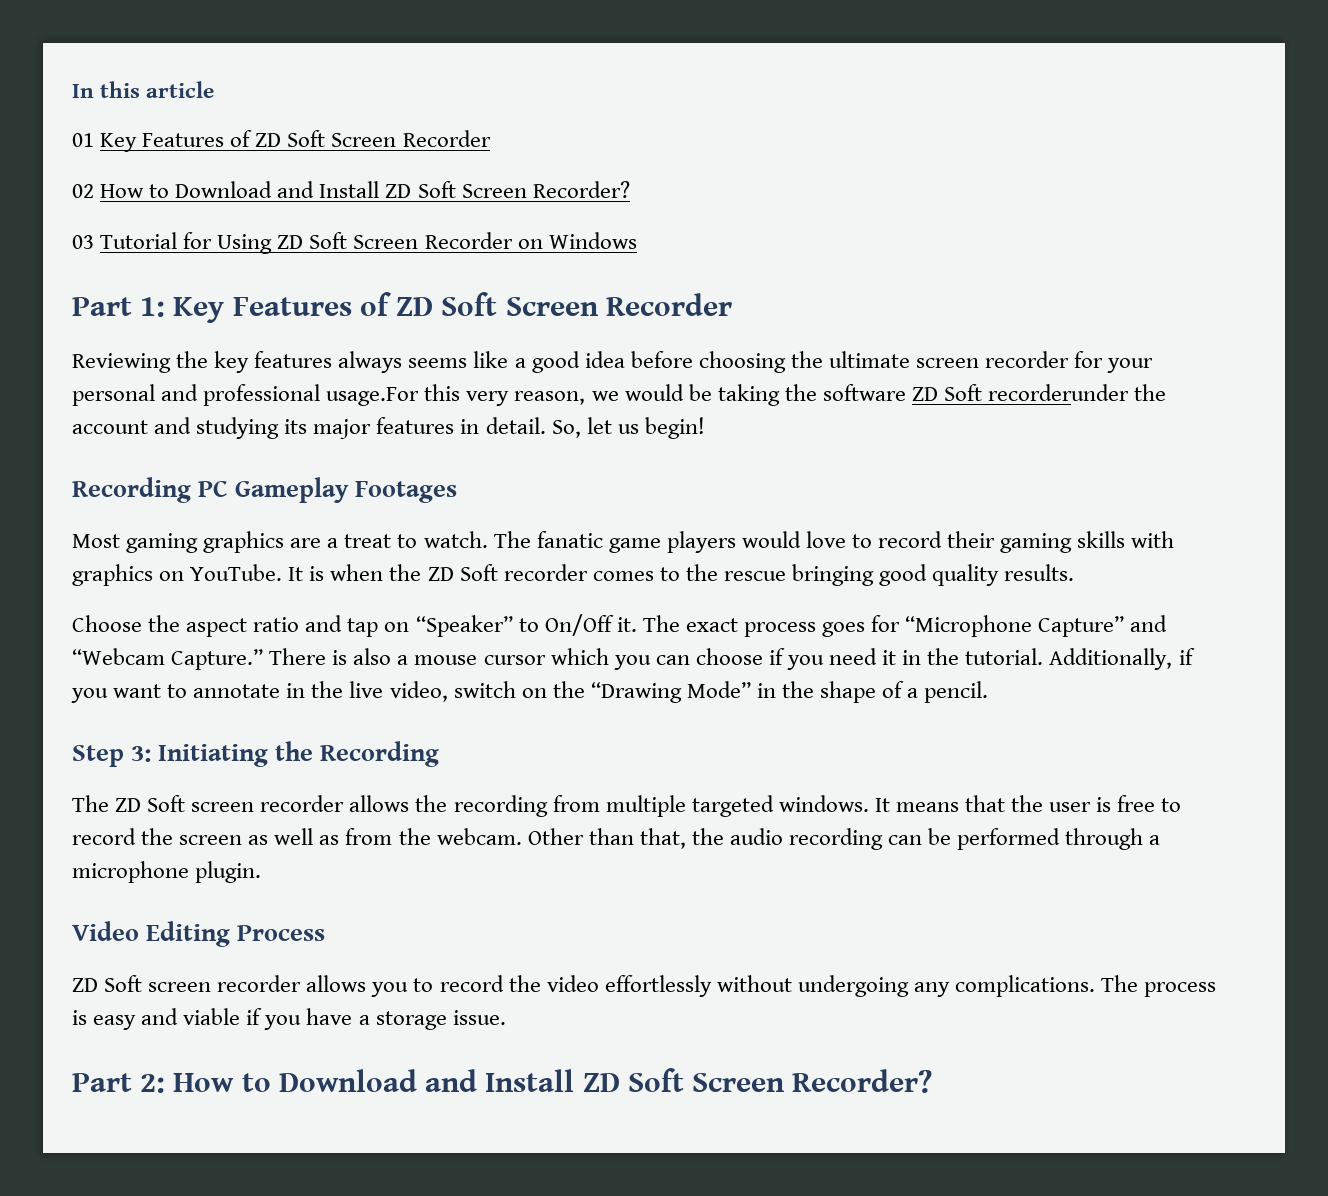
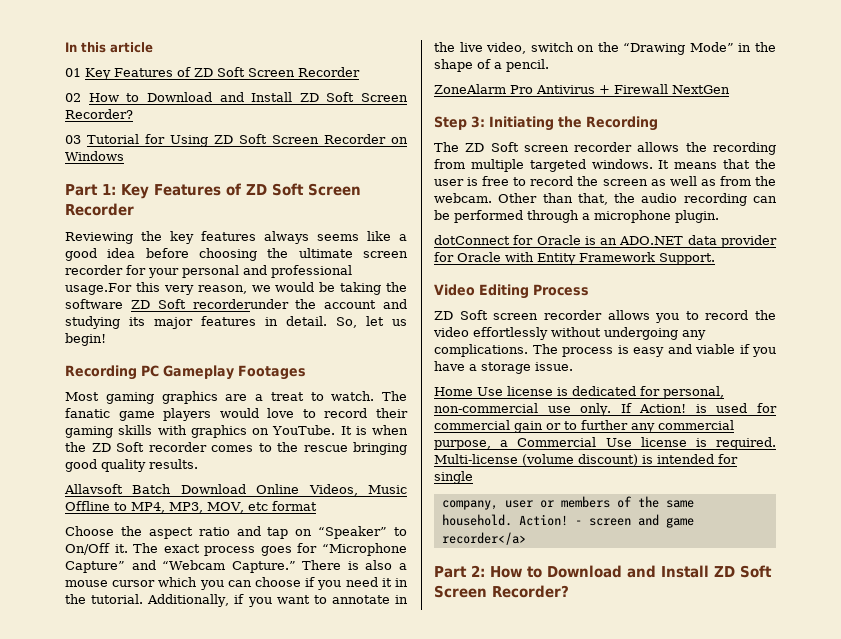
+ Allavsoft Batch Download Online Videos, Music Offline to MP4, MP3, MOV, etc format
+ ZoneAlarm Pro Antivirus + Firewall NextGen
+ dotConnect for Oracle is an ADO.NET data provider for Oracle with Entity Framework Support.
+ Home Use license is dedicated for personal, non-commercial use only. If Action! is used for commercial gain or to further any commercial purpose, a Commercial Use license is required. Multi-license (volume discount) is intended for single
+ company, user or members of the same household. Action! - screen and game recorder</a>

